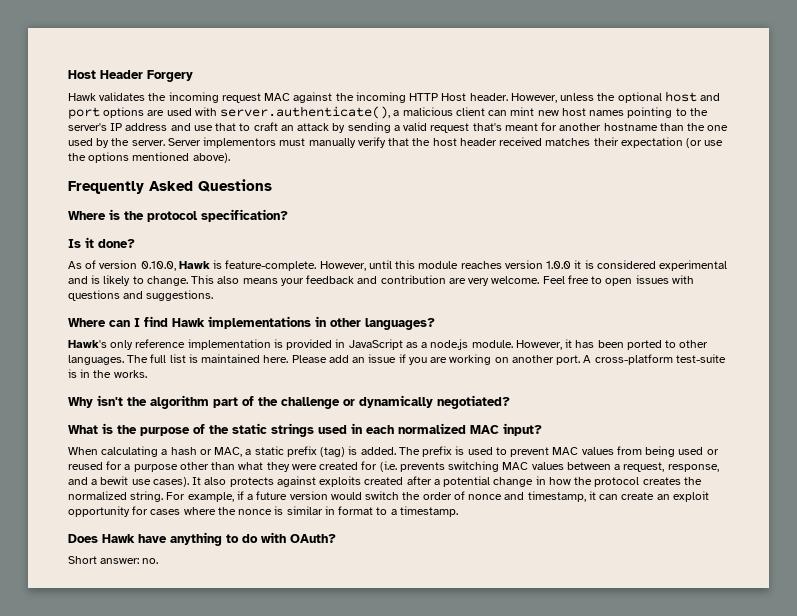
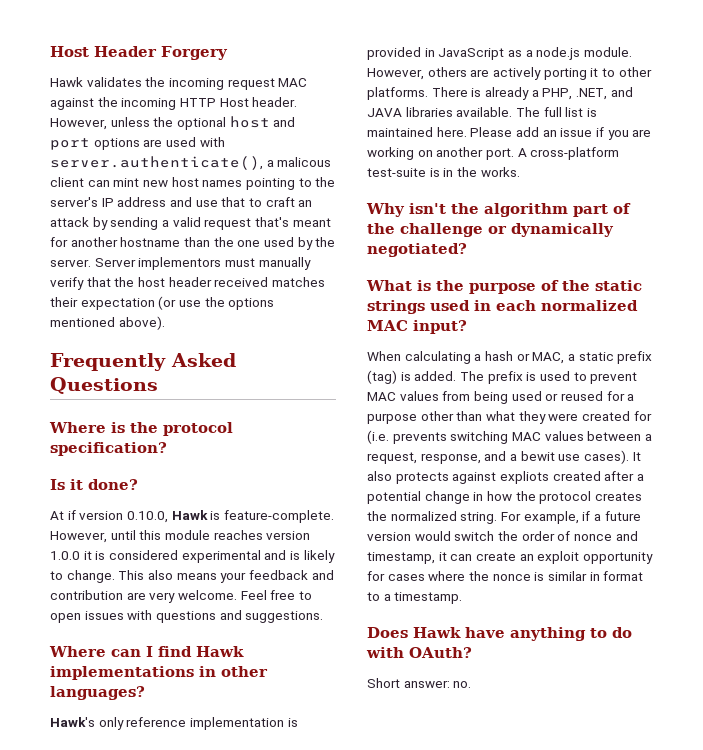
- However, unless the optional host and port options are used with server.authenticate(), a malicious client can mint new host names pointing to the server's IP address and use that to craft an attack by sending a valid request that's meant for another hostname than the one used by the server.
+ However, unless the optional host and port options are used with server.authenticate(), a malicous client can mint new host names pointing to the server's IP address and use that to craft an attack by sending a valid request that's meant for another hostname than the one used by the server.
- As of version 0.10.0, Hawk is feature-complete.
+ At if version 0.10.0, Hawk is feature-complete.
- However, it has been ported to other languages.
+ However, others are actively porting it to other platforms. There is already a PHP, .NET, and JAVA libraries available.
- It also protects against exploits created after a potential change in how the protocol creates the normalized string.
+ It also protects against expliots created after a potential change in how the protocol creates the normalized string.

